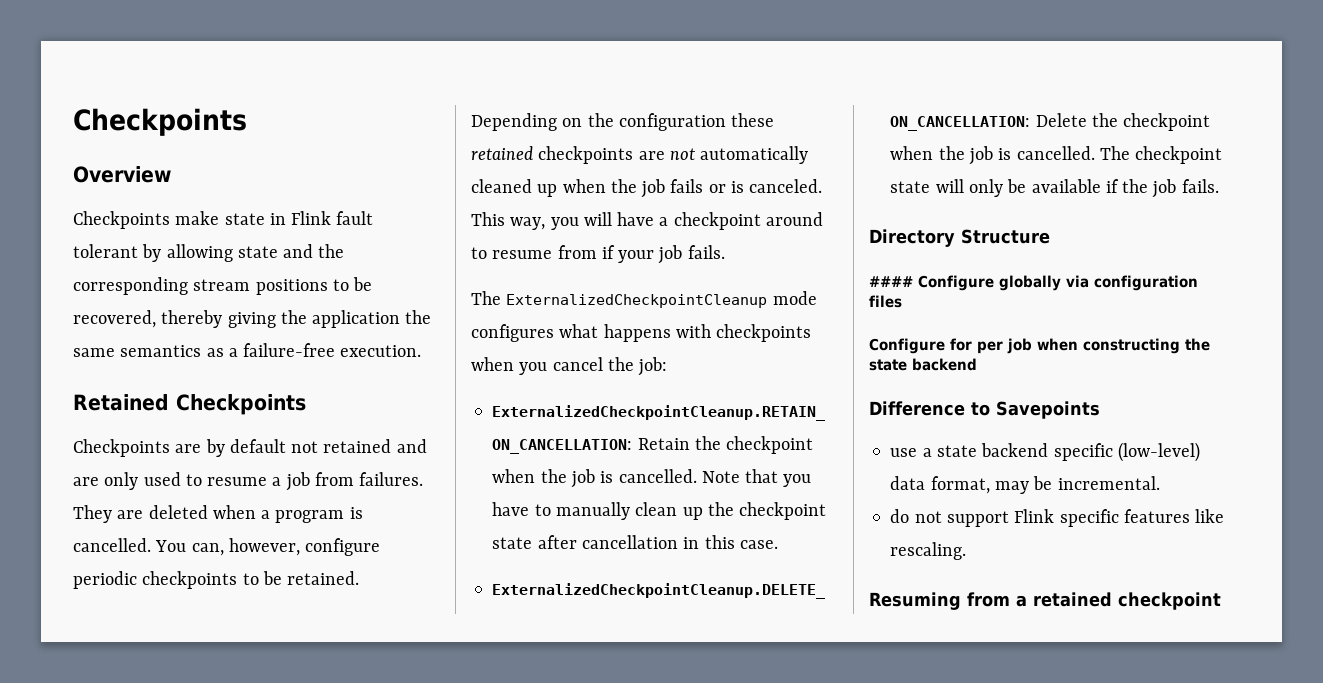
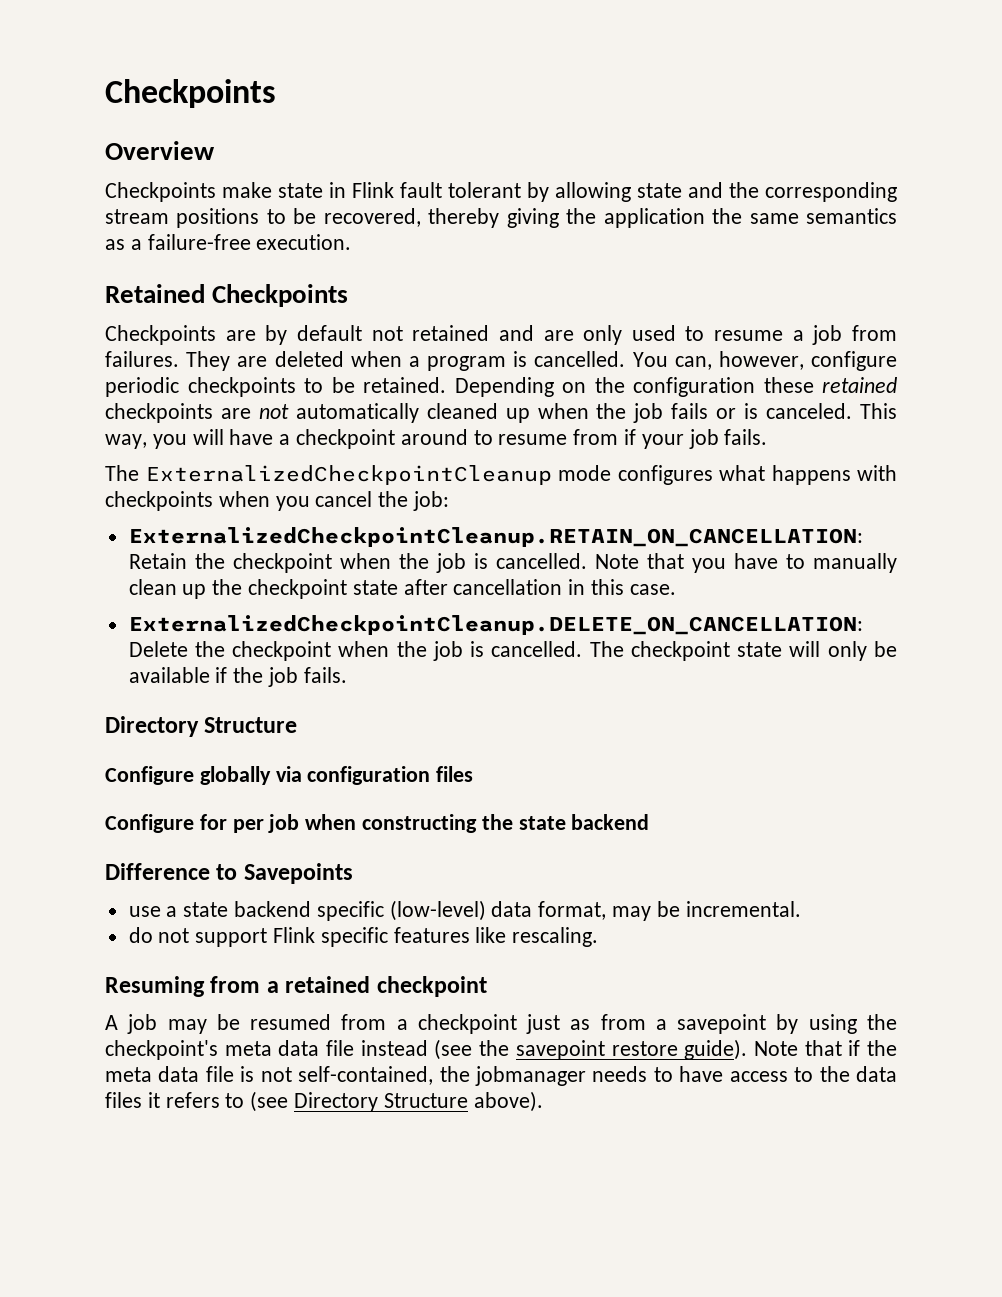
- #### Configure globally via configuration files
+ Configure globally via configuration files
+ A job may be resumed from a checkpoint just as from a savepoint by using the checkpoint's meta data file instead (see the savepoint restore guide). Note that if the meta data file is not self-contained, the jobmanager needs to have access to the data files it refers to (see Directory Structure above).

